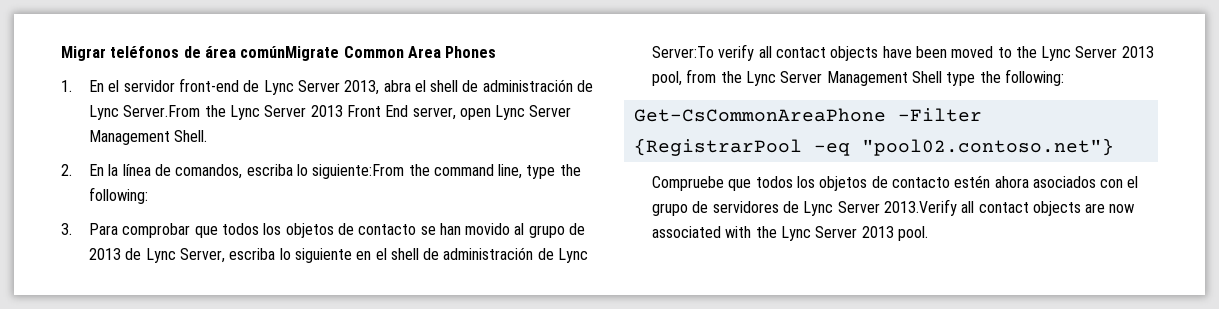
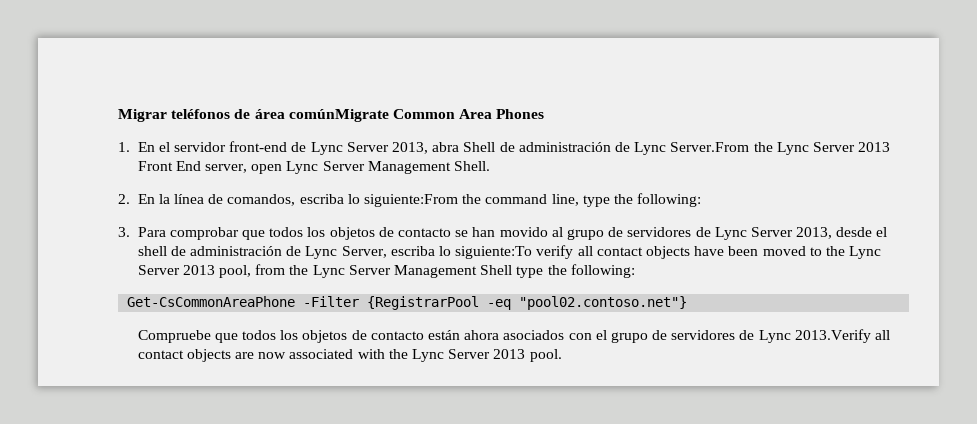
- 1. En el servidor front-end de Lync Server 2013, abra el shell de administración de Lync Server.From the Lync Server 2013 Front End server, open Lync Server Management Shell.
+ 1. En el servidor front-end de Lync Server 2013, abra Shell de administración de Lync Server.From the Lync Server 2013 Front End server, open Lync Server Management Shell.
- 3. Para comprobar que todos los objetos de contacto se han movido al grupo de 2013 de Lync Server, escriba lo siguiente en el shell de administración de Lync Server:To verify all contact objects have been moved to the Lync Server 2013 pool, from the Lync Server Management Shell type the following:
+ 3. Para comprobar que todos los objetos de contacto se han movido al grupo de servidores de Lync Server 2013, desde el shell de administración de Lync Server, escriba lo siguiente:To verify all contact objects have been moved to the Lync Server 2013 pool, from the Lync Server Management Shell type the following:
- Compruebe que todos los objetos de contacto estén ahora asociados con el grupo de servidores de Lync Server 2013.Verify all contact objects are now associated with the Lync Server 2013 pool.
+ Compruebe que todos los objetos de contacto están ahora asociados con el grupo de servidores de Lync 2013.Verify all contact objects are now associated with the Lync Server 2013 pool.

